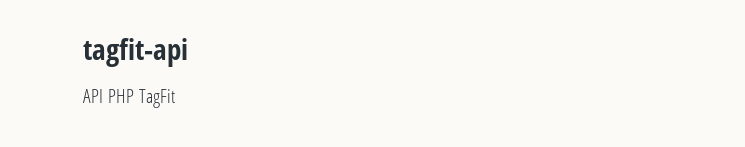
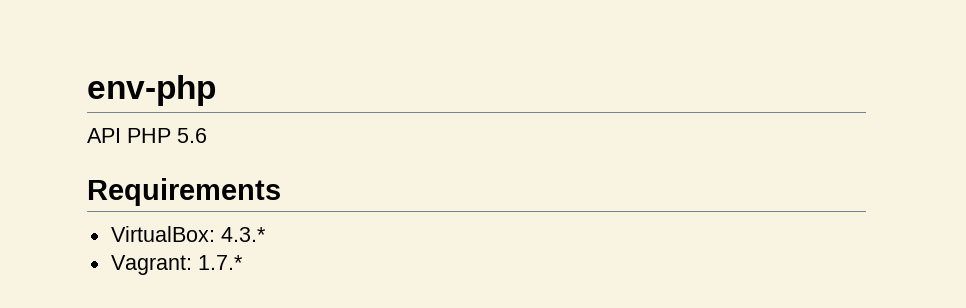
- tagfit-api
+ env-php
- API PHP TagFit
+ API PHP 5.6
+ Requirements
+ VirtualBox: 4.3.*
+ Vagrant: 1.7.*

